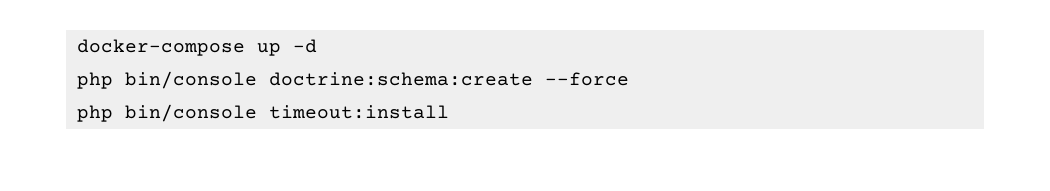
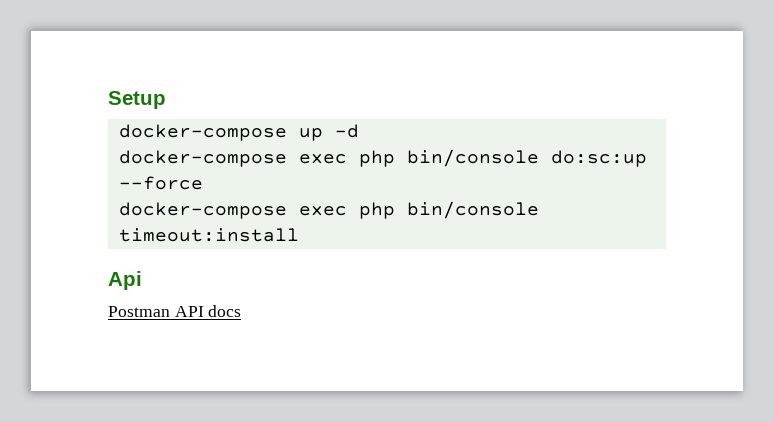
+ Setup
- php bin/console doctrine:schema:create --force
+ docker-compose exec php bin/console do:sc:up --force
- php bin/console timeout:install
+ docker-compose exec php bin/console timeout:install
+ Api
+ Postman API docs

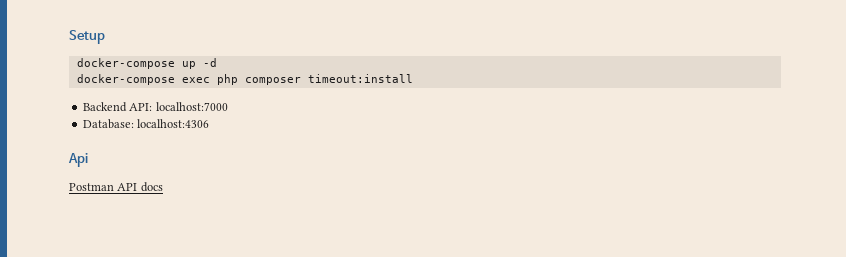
- docker-compose exec php bin/console do:sc:up --force
- docker-compose exec php bin/console timeout:install
+ docker-compose exec php composer timeout:install
+ Backend API: localhost:7000
+ Database: localhost:4306

